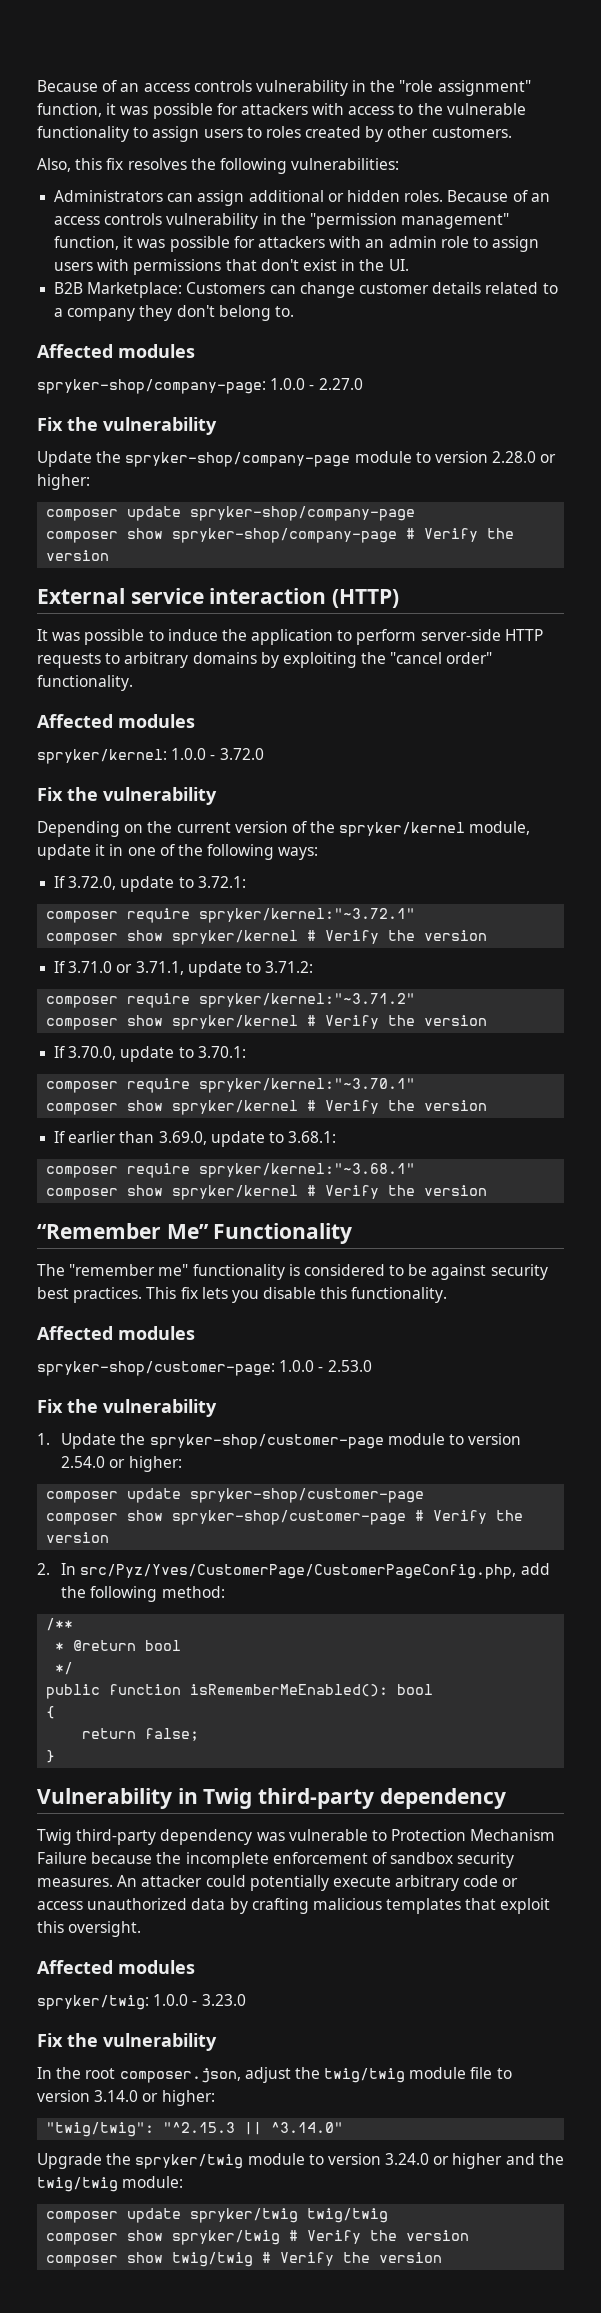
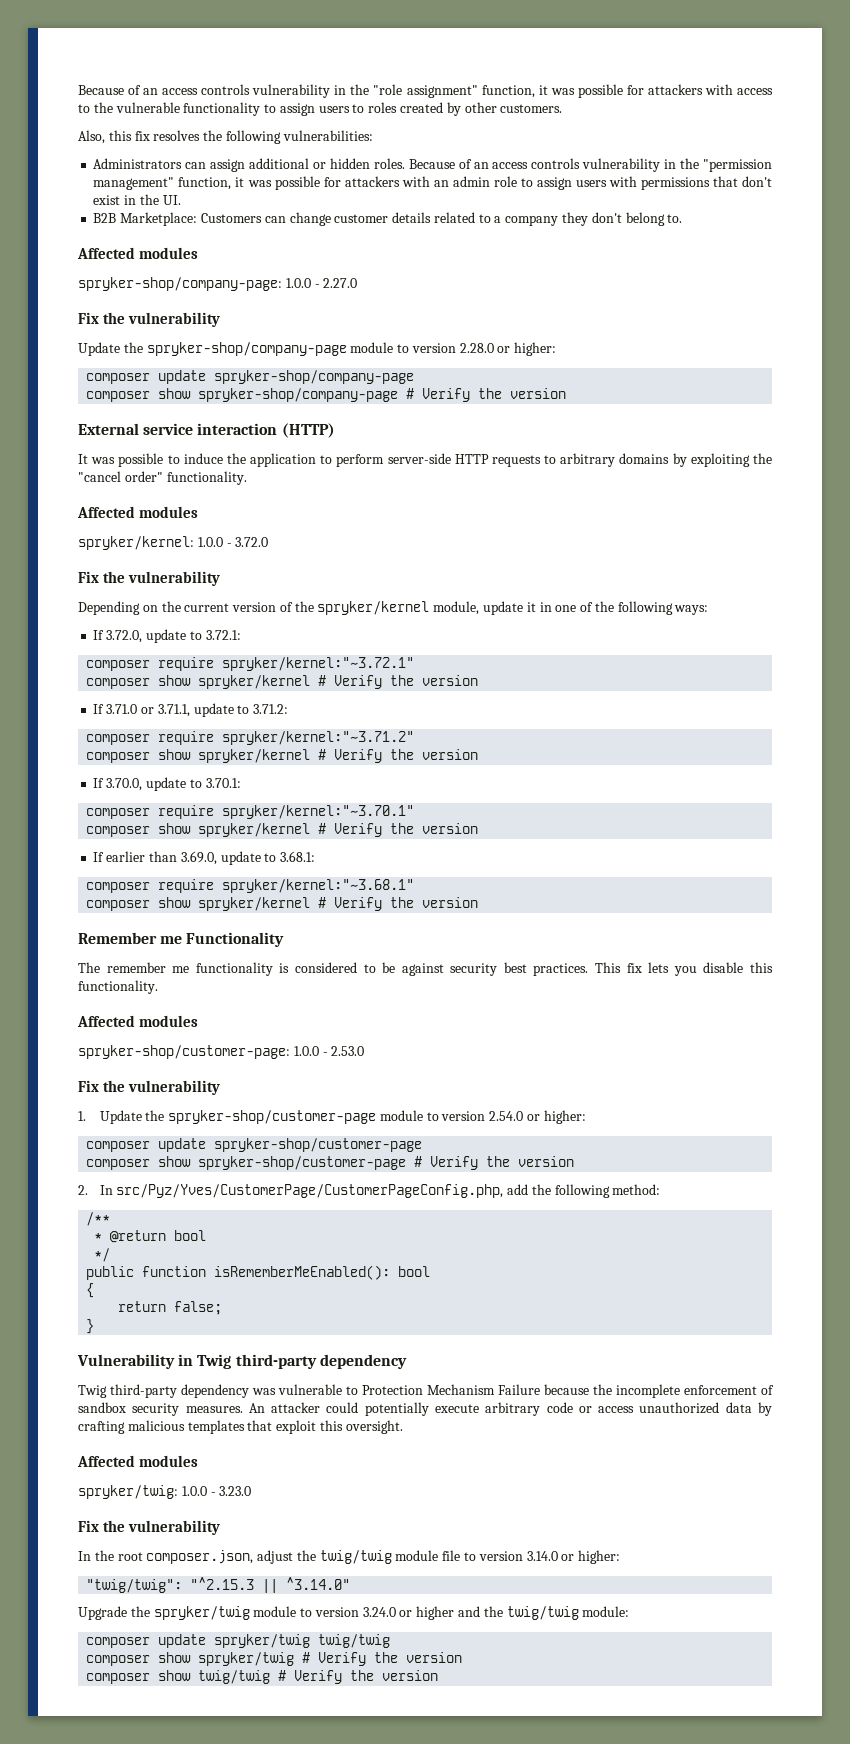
- “Remember Me” Functionality
+ Remember me Functionality
- The "remember me" functionality is considered to be against security best practices.
+ The remember me functionality is considered to be against security best practices.

